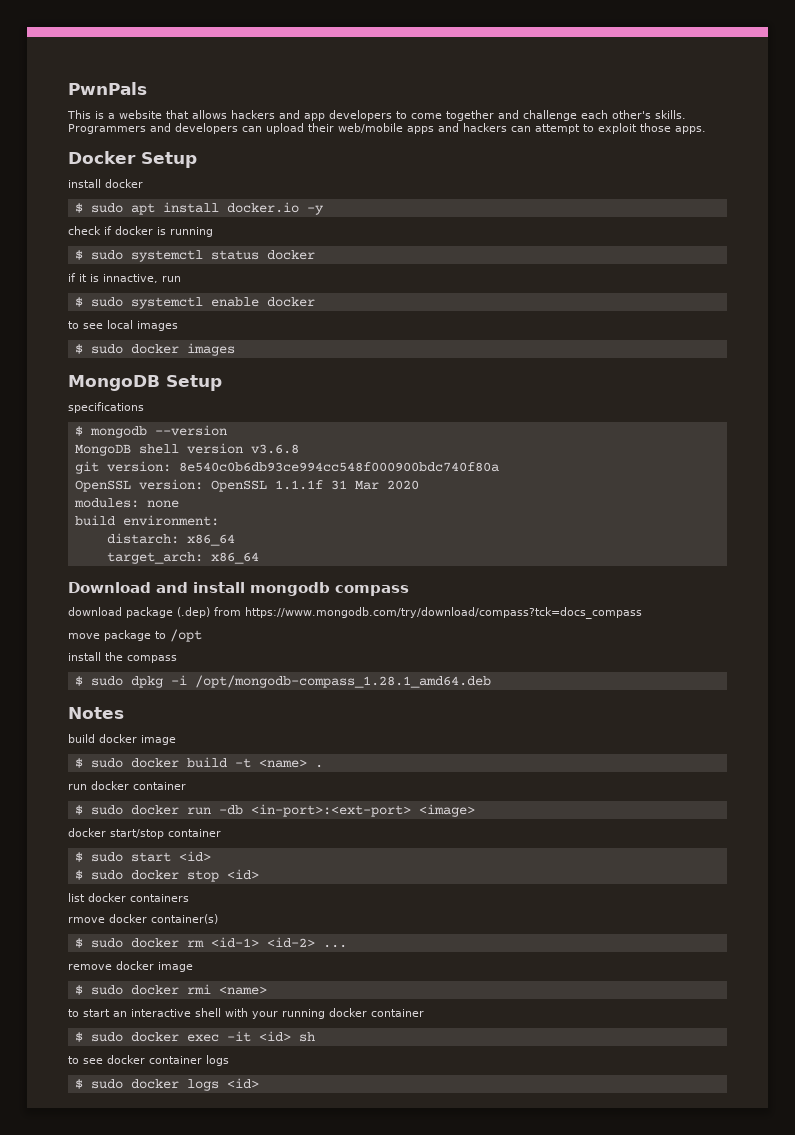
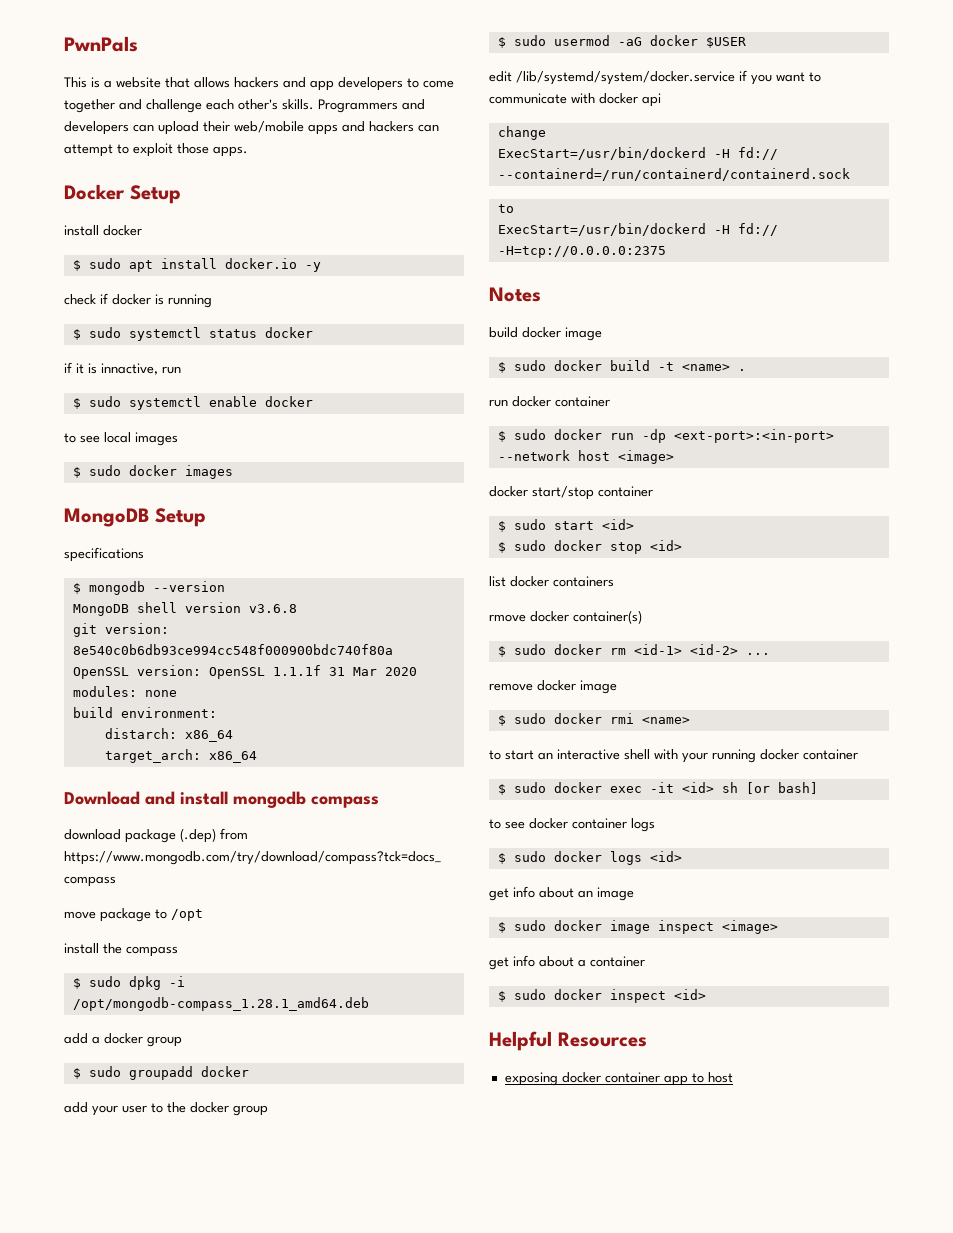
+ add a docker group
+ $ sudo groupadd docker
+ add your user to the docker group
+ $ sudo usermod -aG docker $USER
+ edit /lib/systemd/system/docker.service if you want to communicate with docker api
+ change
+ ExecStart=/usr/bin/dockerd -H fd:// --containerd=/run/containerd/containerd.sock
+ to
+ ExecStart=/usr/bin/dockerd -H fd:// -H=tcp://0.0.0.0:2375
- $ sudo docker run -db <in-port>:<ext-port> <image>
+ $ sudo docker run -dp <ext-port>:<in-port> --network host <image>
- $ sudo docker exec -it <id> sh
+ $ sudo docker exec -it <id> sh [or bash]
+ get info about an image
+ $ sudo docker image inspect <image>
+ get info about a container
+ $ sudo docker inspect <id>
+ Helpful Resources
+ exposing docker container app to host

